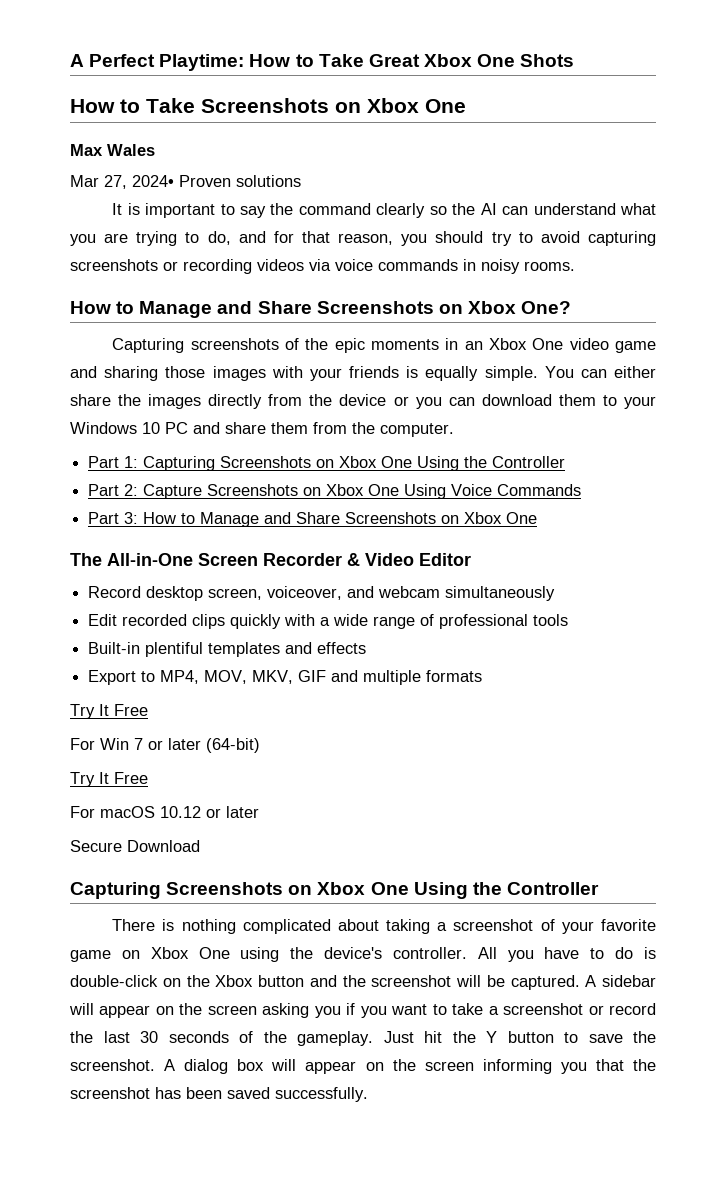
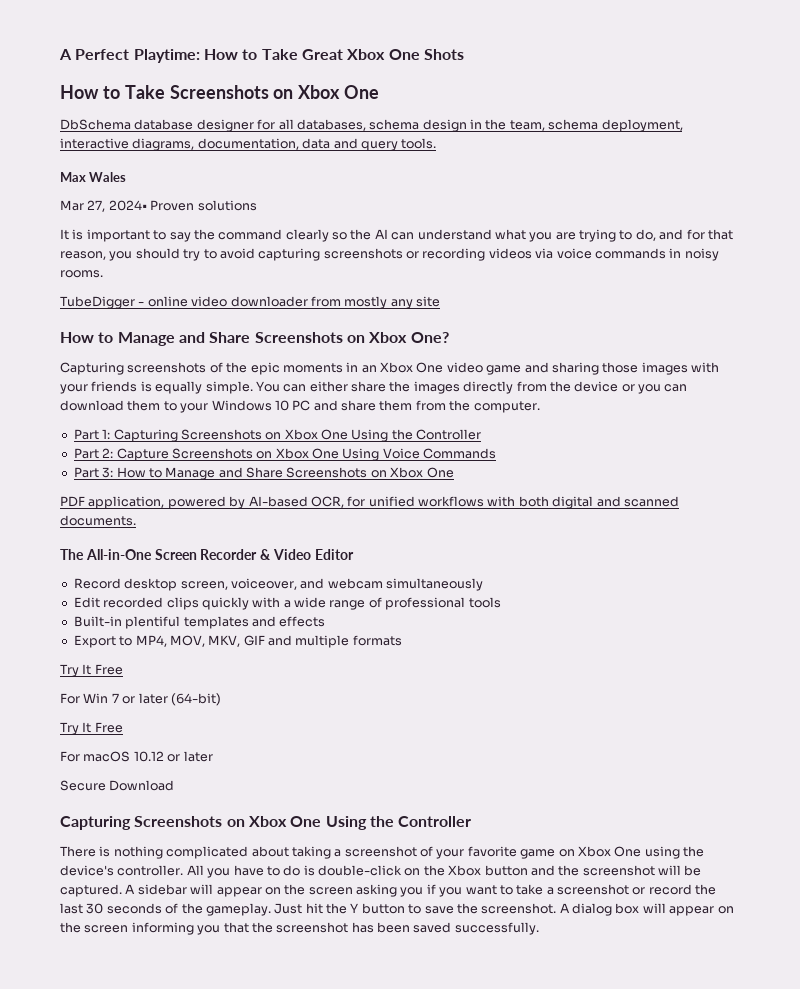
+ DbSchema database designer for all databases, schema design in the team, schema deployment, interactive diagrams, documentation, data and query tools.
+ TubeDigger - online video downloader from mostly any site
+ PDF application, powered by AI-based OCR, for unified workflows with both digital and scanned documents.

